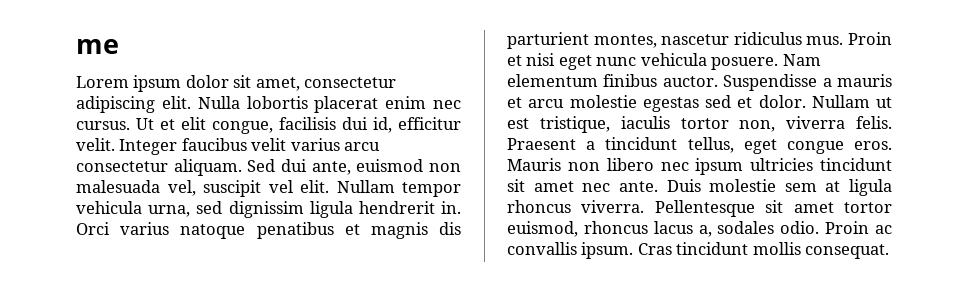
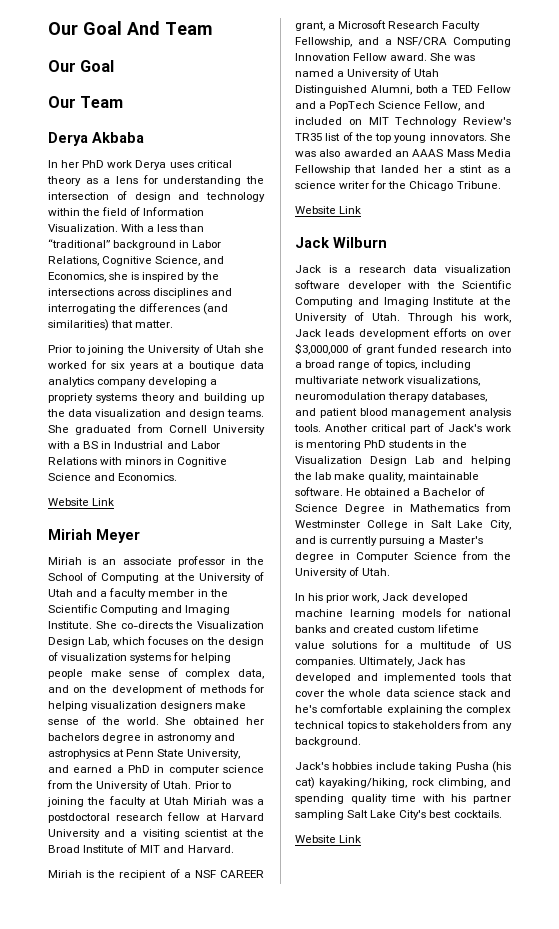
- me
- Lorem ipsum dolor sit amet, consectetur adipiscing elit. Nulla lobortis placerat enim nec cursus. Ut et elit congue, facilisis dui id, efficitur velit. Integer faucibus velit varius arcu consectetur aliquam. Sed dui ante, euismod non malesuada vel, suscipit vel elit. Nullam tempor vehicula urna, sed dignissim ligula hendrerit in. Orci varius natoque penatibus et magnis dis parturient montes, nascetur ridiculus mus. Proin et nisi eget nunc vehicula posuere. Nam elementum finibus auctor. Suspendisse a mauris et arcu molestie egestas sed et dolor. Nullam ut est tristique, iaculis tortor non, viverra felis. Praesent a tincidunt tellus, eget congue eros. Mauris non libero nec ipsum ultricies tincidunt sit amet nec ante. Duis molestie sem at ligula rhoncus viverra. Pellentesque sit amet tortor euismod, rhoncus lacus a, sodales odio. Proin ac convallis ipsum. Cras tincidunt mollis consequat.
+ Our Goal And Team
+ Our Goal
+ Our Team
+ Derya Akbaba
+ In her PhD work Derya uses critical theory as a lens for understanding the intersection of design and technology within the field of Information Visualization. With a less than “traditional” background in Labor Relations, Cognitive Science, and Economics, she is inspired by the intersections across disciplines and interrogating the differences (and similarities) that matter.
+ Prior to joining the University of Utah she worked for six years at a boutique data analytics company developing a propriety systems theory and building up the data visualization and design teams. She graduated from Cornell University with a BS in Industrial and Labor Relations with minors in Cognitive Science and Economics.
+ Website Link
+ Miriah Meyer
+ Miriah is an associate professor in the School of Computing at the University of Utah and a faculty member in the Scientific Computing and Imaging Institute. She co-directs the Visualization Design Lab, which focuses on the design of visualization systems for helping people make sense of complex data, and on the development of methods for helping visualization designers make sense of the world. She obtained her bachelors degree in astronomy and astrophysics at Penn State University, and earned a PhD in computer science from the University of Utah. Prior to joining the faculty at Utah Miriah was a postdoctoral research fellow at Harvard University and a visiting scientist at the Broad Institute of MIT and Harvard.
+ Miriah is the recipient of a NSF CAREER grant, a Microsoft Research Faculty Fellowship, and a NSF/CRA Computing Innovation Fellow award. She was named a University of Utah Distinguished Alumni, both a TED Fellow and a PopTech Science Fellow, and included on MIT Technology Review's TR35 list of the top young innovators. She was also awarded an AAAS Mass Media Fellowship that landed her a stint as a science writer for the Chicago Tribune.
+ Website Link
+ Jack Wilburn
+ Jack is a research data visualization software developer with the Scientific Computing and Imaging Institute at the University of Utah. Through his work, Jack leads development efforts on over $3,000,000 of grant funded research into a broad range of topics, including multivariate network visualizations, neuromodulation therapy databases, and patient blood management analysis tools. Another critical part of Jack's work is mentoring PhD students in the Visualization Design Lab and helping the lab make quality, maintainable software. He obtained a Bachelor of Science Degree in Mathematics from Westminster College in Salt Lake City, and is currently pursuing a Master's degree in Computer Science from the University of Utah.
+ In his prior work, Jack developed machine learning models for national banks and created custom lifetime value solutions for a multitude of US companies. Ultimately, Jack has developed and implemented tools that cover the whole data science stack and he's comfortable explaining the complex technical topics to stakeholders from any background.
+ Jack's hobbies include taking Pusha (his cat) kayaking/hiking, rock climbing, and spending quality time with his partner sampling Salt Lake City's best cocktails.
+ Website Link

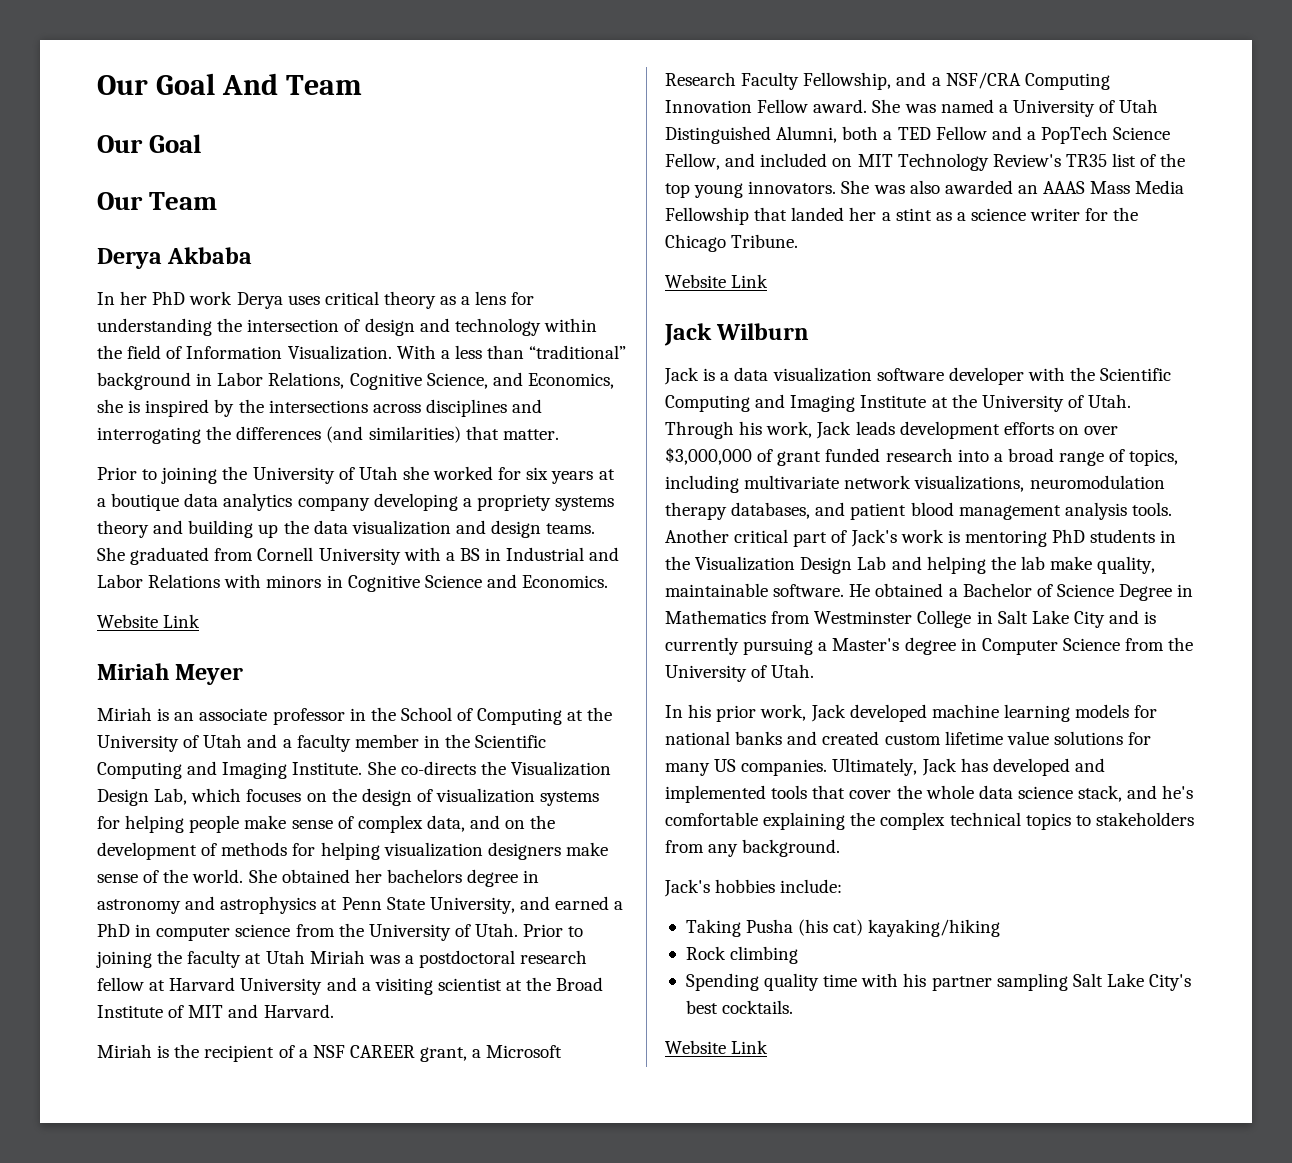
- Jack is a research data visualization software developer with the Scientific Computing and Imaging Institute at the University of Utah.
+ Jack is a data visualization software developer with the Scientific Computing and Imaging Institute at the University of Utah.
- He obtained a Bachelor of Science Degree in Mathematics from Westminster College in Salt Lake City, and is currently pursuing a Master's degree in Computer Science from the University of Utah.
+ He obtained a Bachelor of Science Degree in Mathematics from Westminster College in Salt Lake City and is currently pursuing a Master's degree in Computer Science from the University of Utah.
- In his prior work, Jack developed machine learning models for national banks and created custom lifetime value solutions for a multitude of US companies.
+ In his prior work, Jack developed machine learning models for national banks and created custom lifetime value solutions for many US companies.
- Ultimately, Jack has developed and implemented tools that cover the whole data science stack and he's comfortable explaining the complex technical topics to stakeholders from any background.
+ Ultimately, Jack has developed and implemented tools that cover the whole data science stack, and he's comfortable explaining the complex technical topics to stakeholders from any background.
- Jack's hobbies include taking Pusha (his cat) kayaking/hiking, rock climbing, and spending quality time with his partner sampling Salt Lake City's best cocktails.
+ Jack's hobbies include:
+ Taking Pusha (his cat) kayaking/hiking
+ Rock climbing
+ Spending quality time with his partner sampling Salt Lake City's best cocktails.

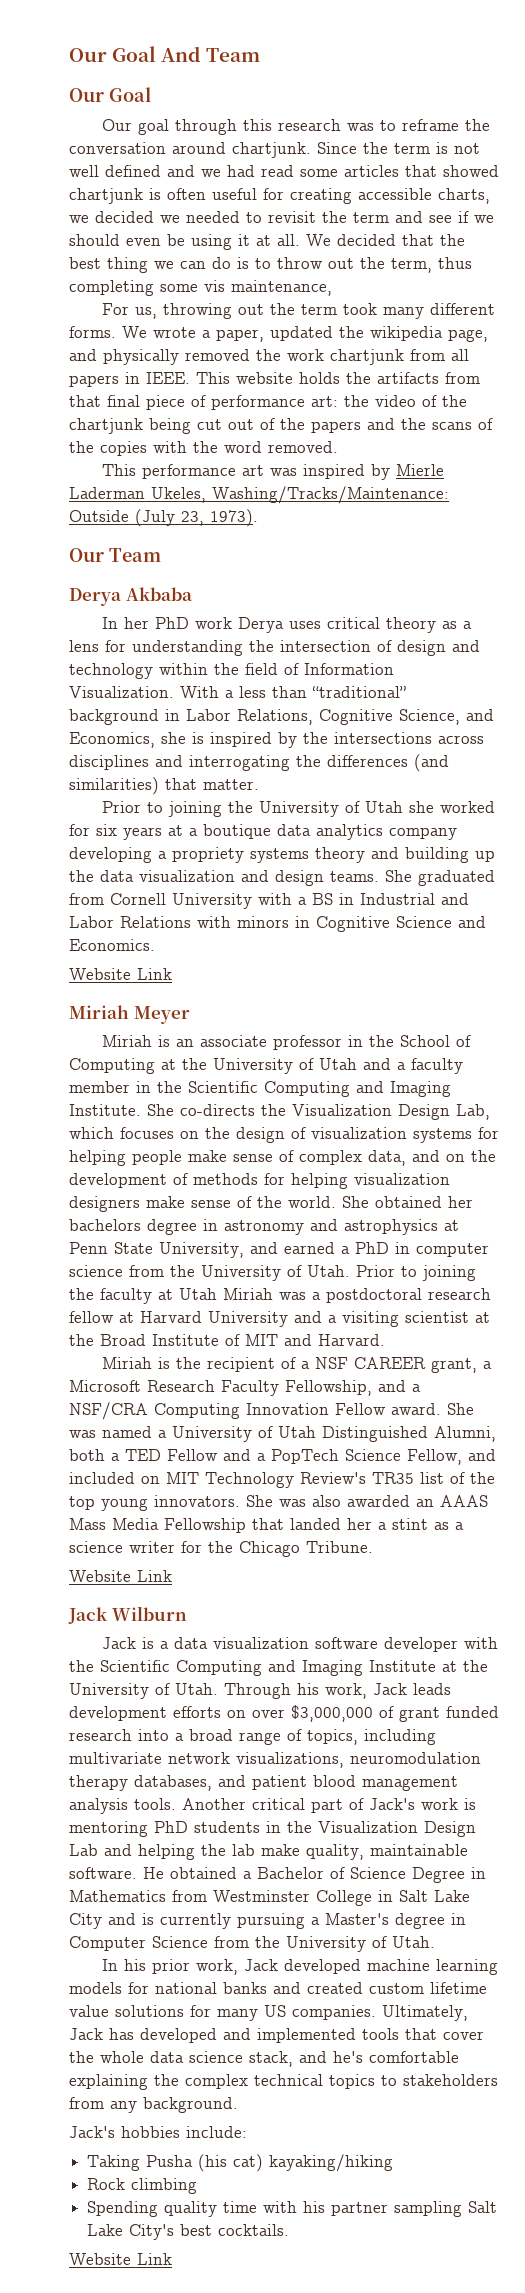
+ Our goal through this research was to reframe the conversation around chartjunk. Since the term is not well defined and we had read some articles that showed chartjunk is often useful for creating accessible charts, we decided we needed to revisit the term and see if we should even be using it at all. We decided that the best thing we can do is to throw out the term, thus completing some vis maintenance,
+ For us, throwing out the term took many different forms. We wrote a paper, updated the wikipedia page, and physically removed the work chartjunk from all papers in IEEE. This website holds the artifacts from that final piece of performance art: the video of the chartjunk being cut out of the papers and the scans of the copies with the word removed.
+ This performance art was inspired by Mierle Laderman Ukeles, Washing/Tracks/Maintenance: Outside (July 23, 1973).

